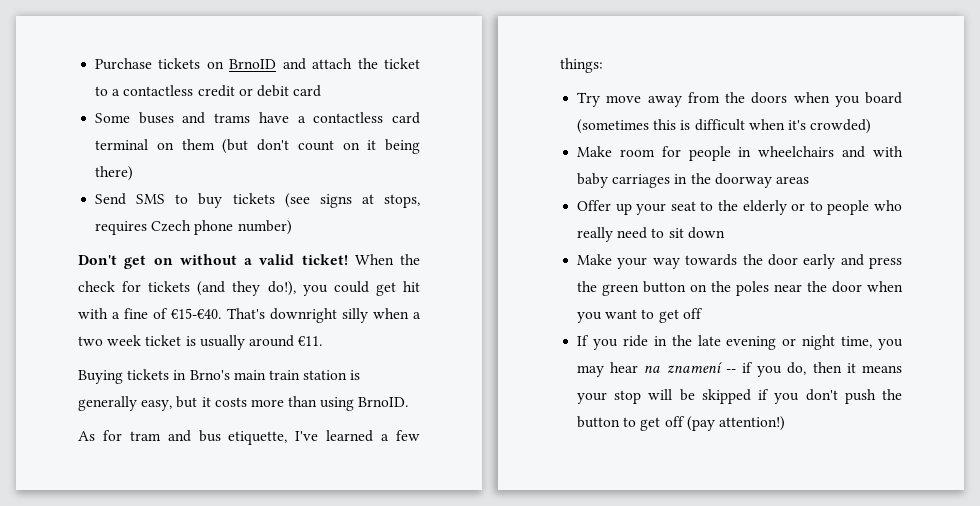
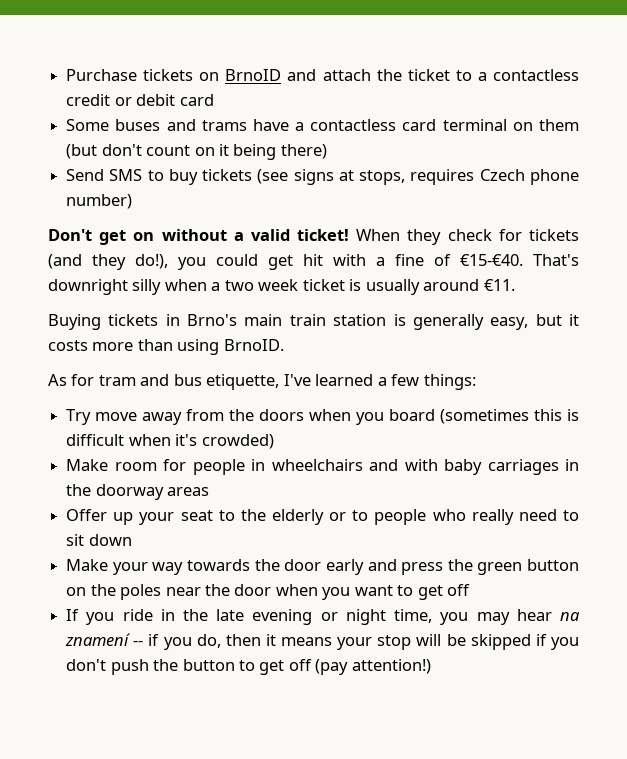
- When the check for tickets (and they do!), you could get hit with a fine of €15-€40.
+ When they check for tickets (and they do!), you could get hit with a fine of €15-€40.

